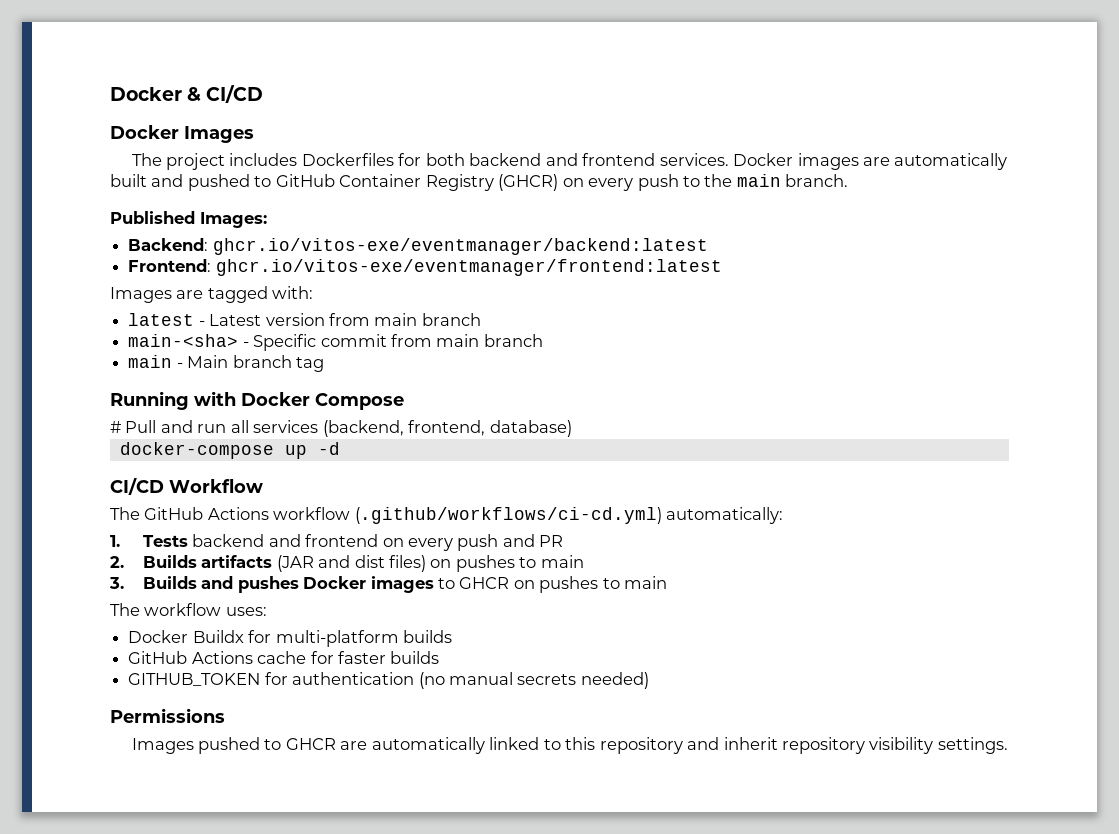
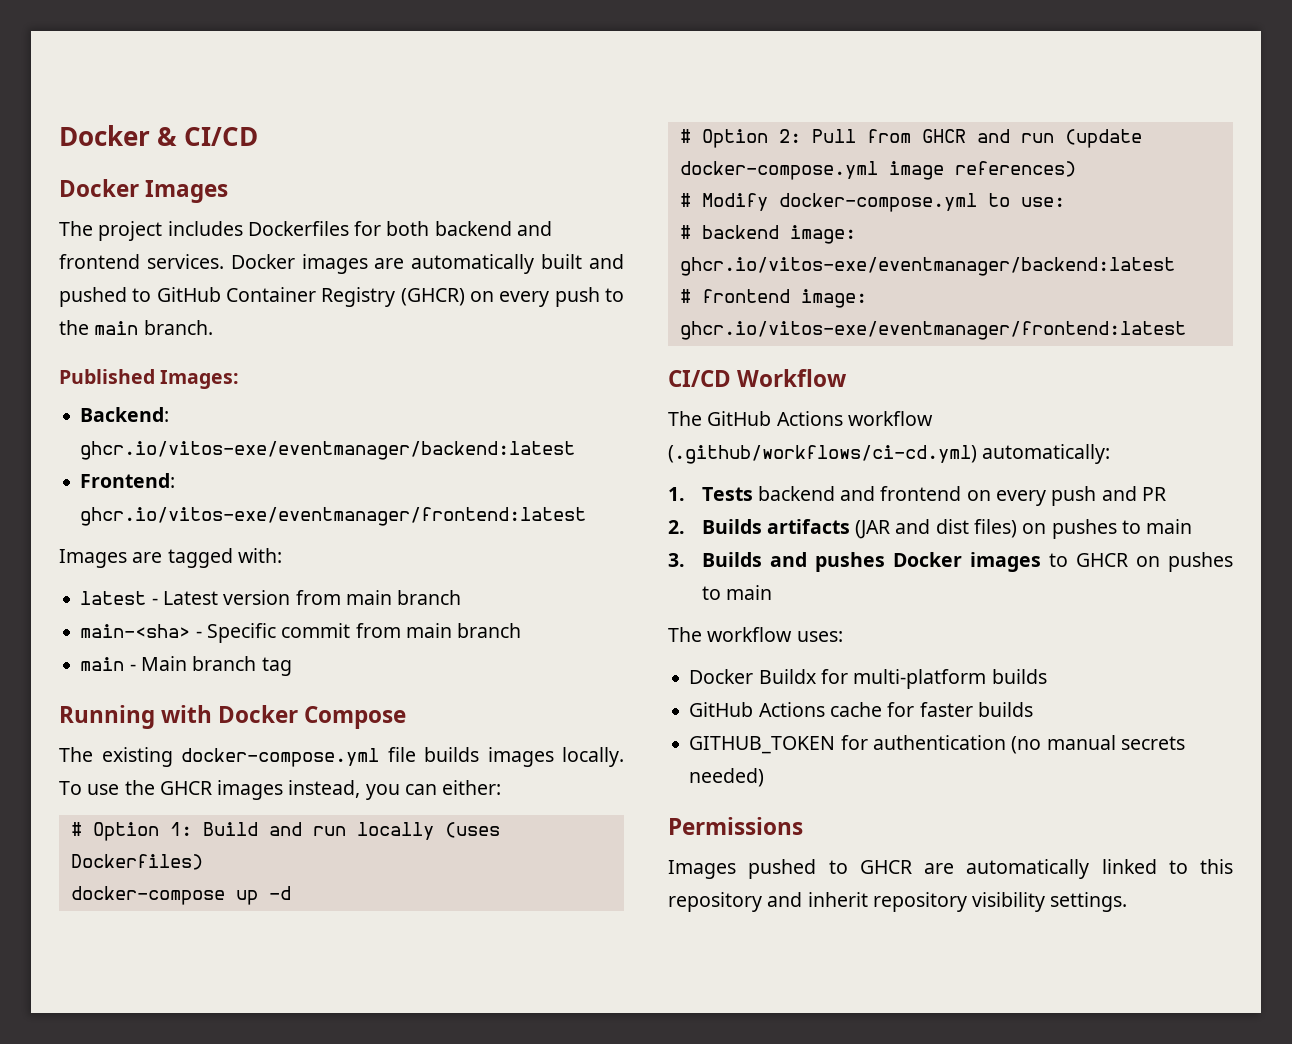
- # Pull and run all services (backend, frontend, database)
+ The existing docker-compose.yml file builds images locally. To use the GHCR images instead, you can either:
+ # Option 1: Build and run locally (uses Dockerfiles)
  docker-compose up -d
+ # Option 2: Pull from GHCR and run (update docker-compose.yml image references)
+ # Modify docker-compose.yml to use:
+ # backend image: ghcr.io/vitos-exe/eventmanager/backend:latest
+ # frontend image: ghcr.io/vitos-exe/eventmanager/frontend:latest

